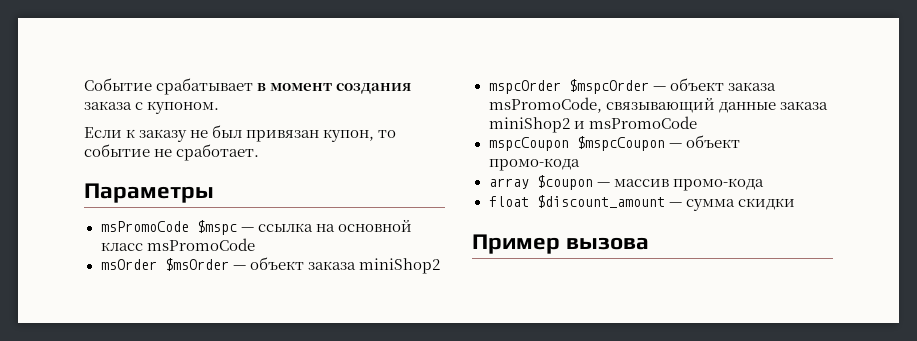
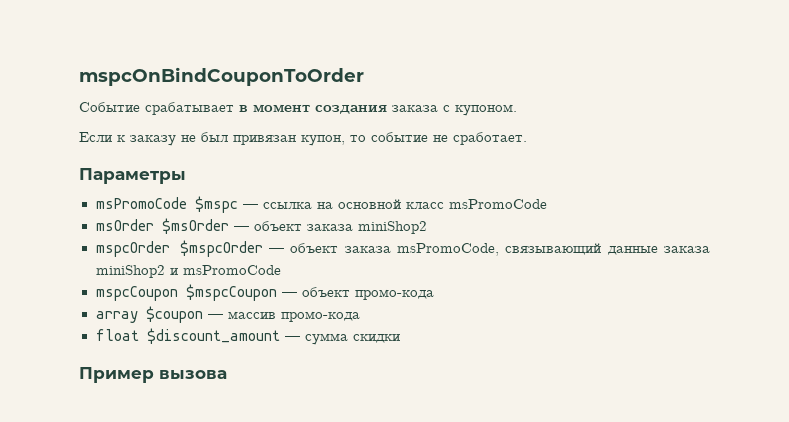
+ mspcOnBindCouponToOrder

